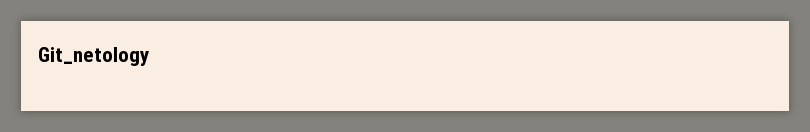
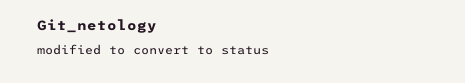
+ modified to convert to status

